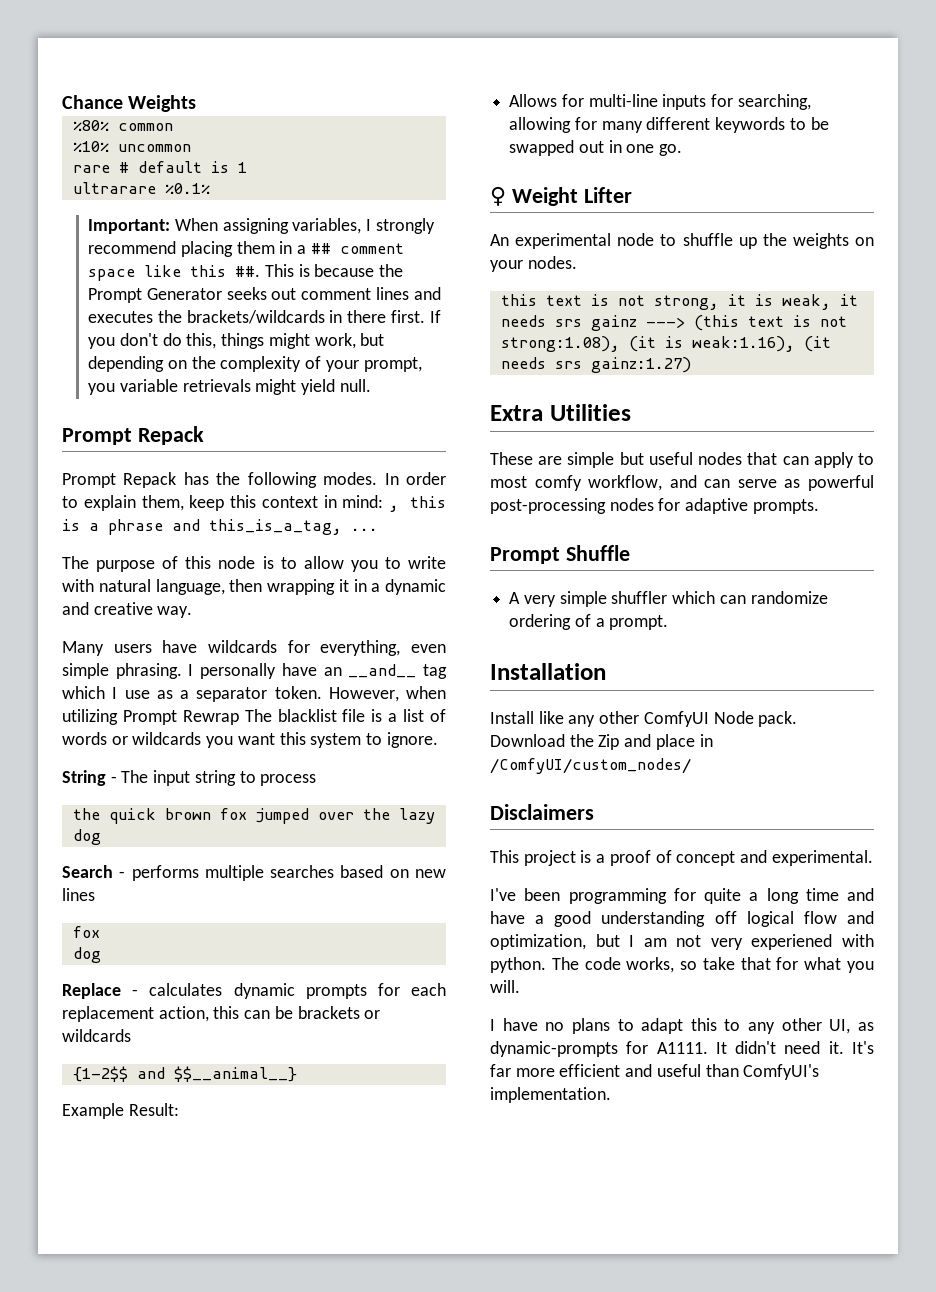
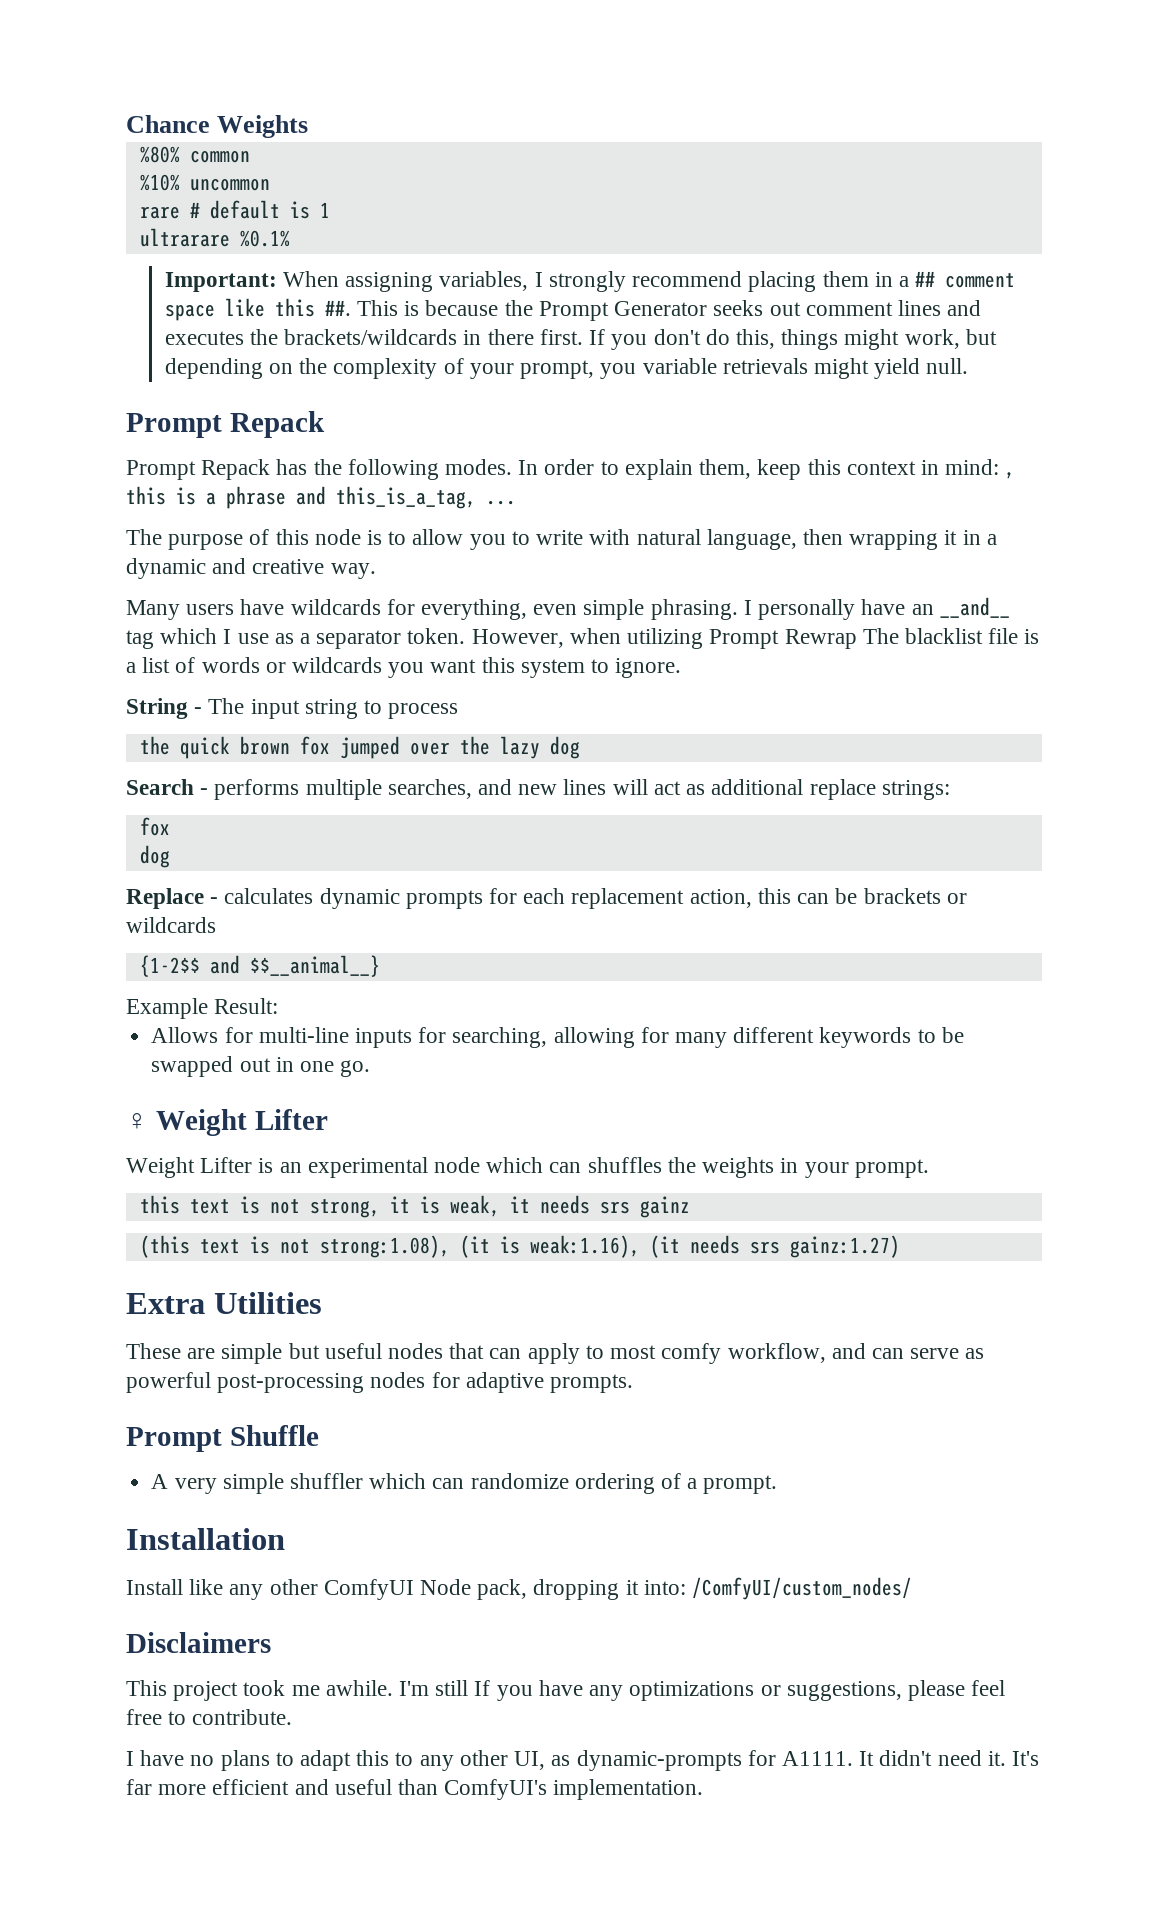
- Search - performs multiple searches based on new lines
+ Search - performs multiple searches, and new lines will act as additional replace strings:
- An experimental node to shuffle up the weights on your nodes.
+ Weight Lifter is an experimental node which can shuffles the weights in your prompt.
- this text is not strong, it is weak, it needs srs gainz ---> (this text is not strong:1.08), (it is weak:1.16), (it needs srs gainz:1.27)
+ this text is not strong, it is weak, it needs srs gainz
+ (this text is not strong:1.08), (it is weak:1.16), (it needs srs gainz:1.27)
- Install like any other ComfyUI Node pack. Download the Zip and place in /ComfyUI/custom_nodes/
+ Install like any other ComfyUI Node pack, dropping it into: /ComfyUI/custom_nodes/
  Disclaimers
- This project is a proof of concept and experimental.
- I've been programming for quite a long time and have a good understanding off logical flow and optimization, but I am not very experiened with python. The code works, so take that for what you will.
+ This project took me awhile. I'm still If you have any optimizations or suggestions, please feel free to contribute.

